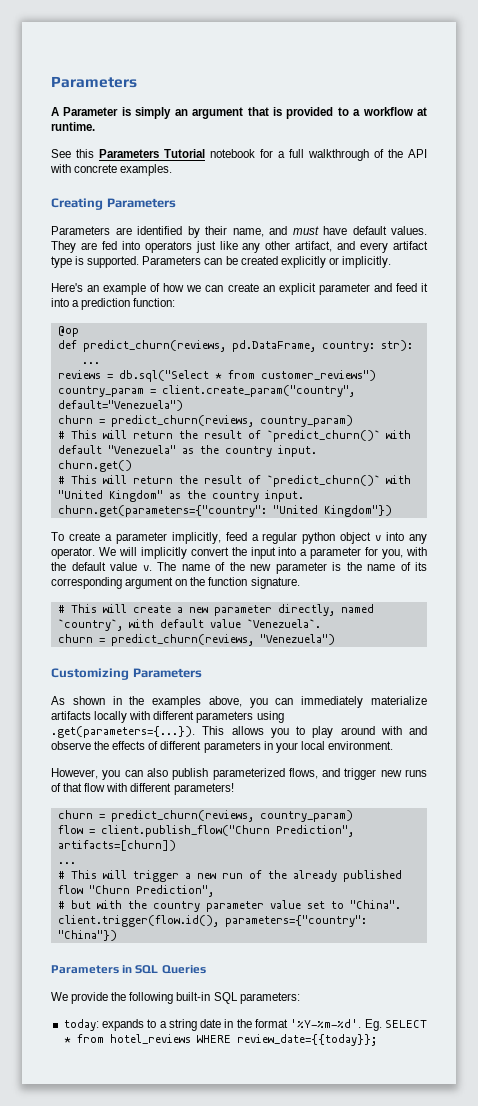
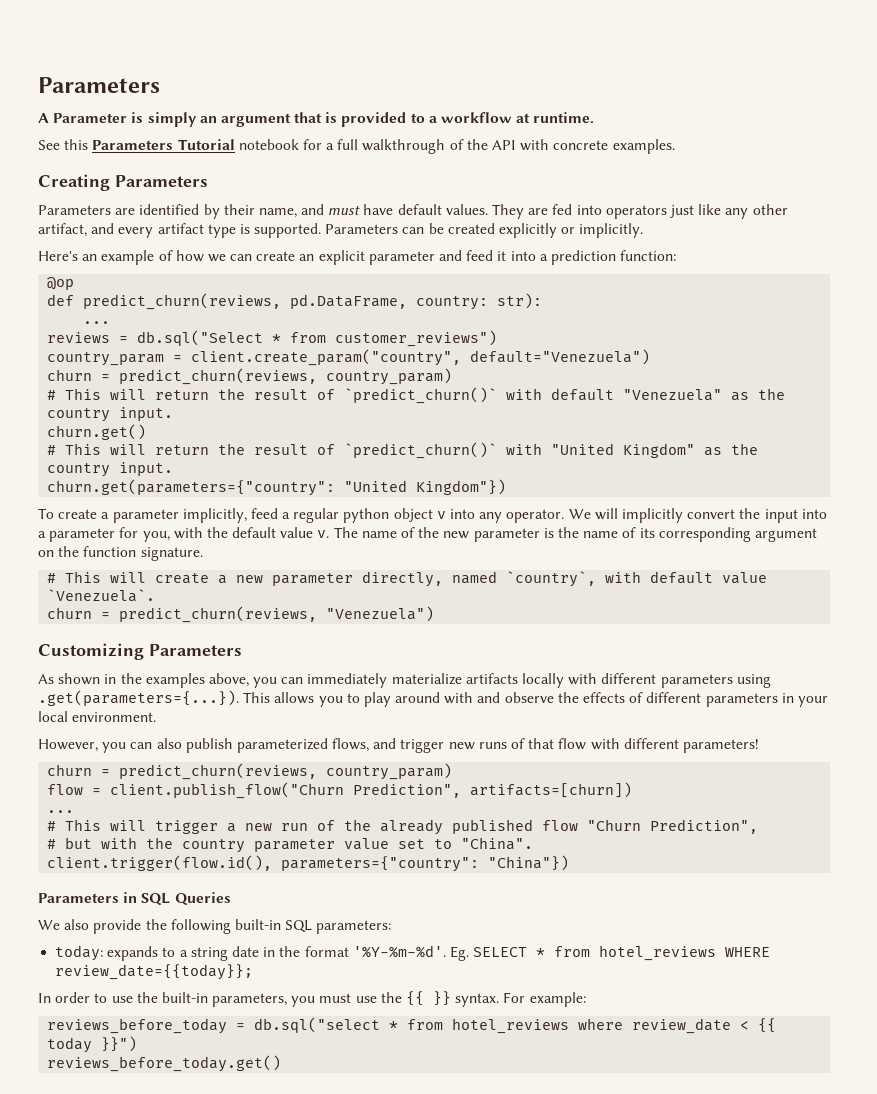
- We provide the following built-in SQL parameters:
+ We also provide the following built-in SQL parameters:
+ In order to use the built-in parameters, you must use the {{ }} syntax. For example:
+ reviews_before_today = db.sql("select * from hotel_reviews where review_date < {{ today }}")
+ reviews_before_today.get()

